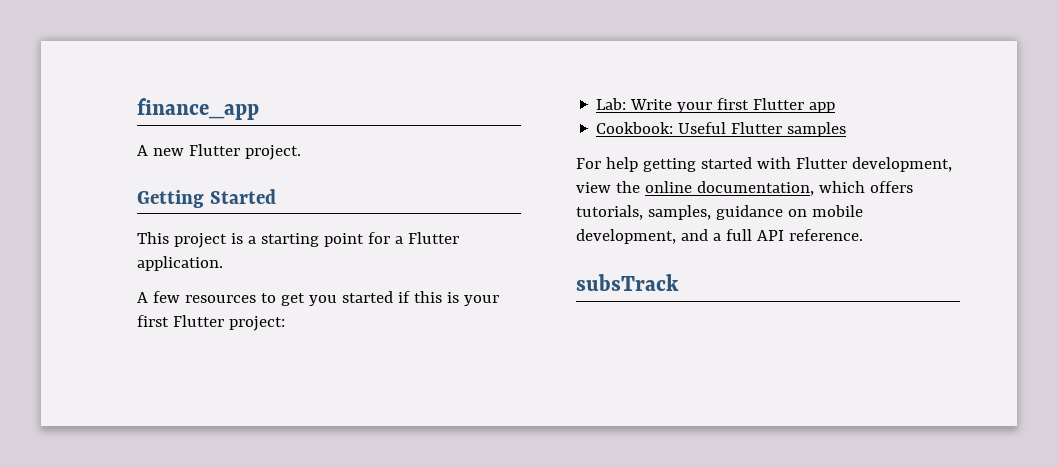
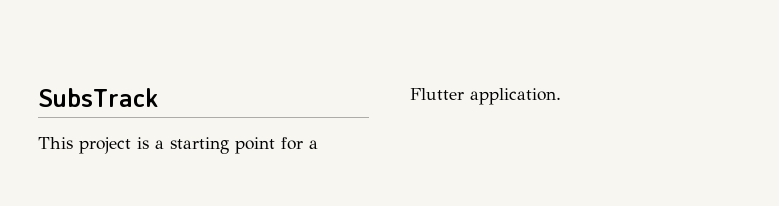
- finance_app
- A new Flutter project.
- Getting Started
+ SubsTrack
- A few resources to get you started if this is your first Flutter project:
- Lab: Write your first Flutter app
- Cookbook: Useful Flutter samples
- For help getting started with Flutter development, view the online documentation, which offers tutorials, samples, guidance on mobile development, and a full API reference.
- subsTrack

